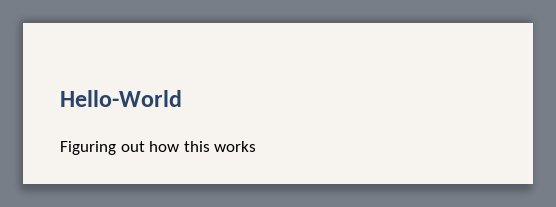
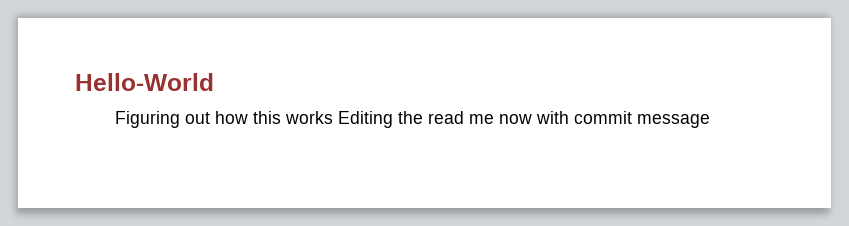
- Figuring out how this works
+ Figuring out how this works Editing the read me now with commit message

